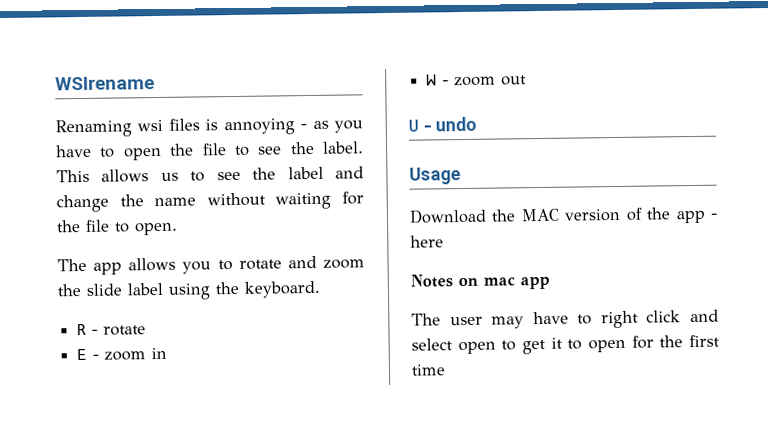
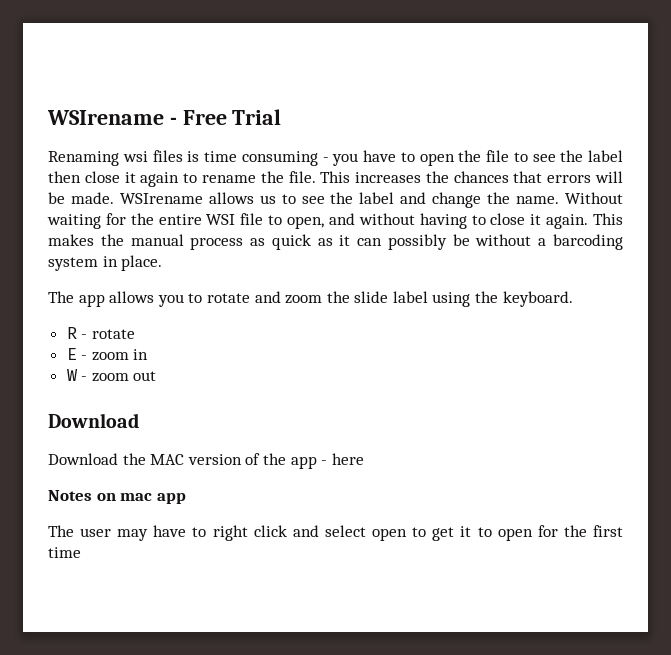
- WSIrename
+ WSIrename - Free Trial
- Renaming wsi files is annoying - as you have to open the file to see the label. This allows us to see the label and change the name without waiting for the file to open.
+ Renaming wsi files is time consuming - you have to open the file to see the label then close it again to rename the file. This increases the chances that errors will be made. WSIrename allows us to see the label and change the name. Without waiting for the entire WSI file to open, and without having to close it again. This makes the manual process as quick as it can possibly be without a barcoding system in place.
  W - zoom out
- U - undo
- Usage
+ Download

